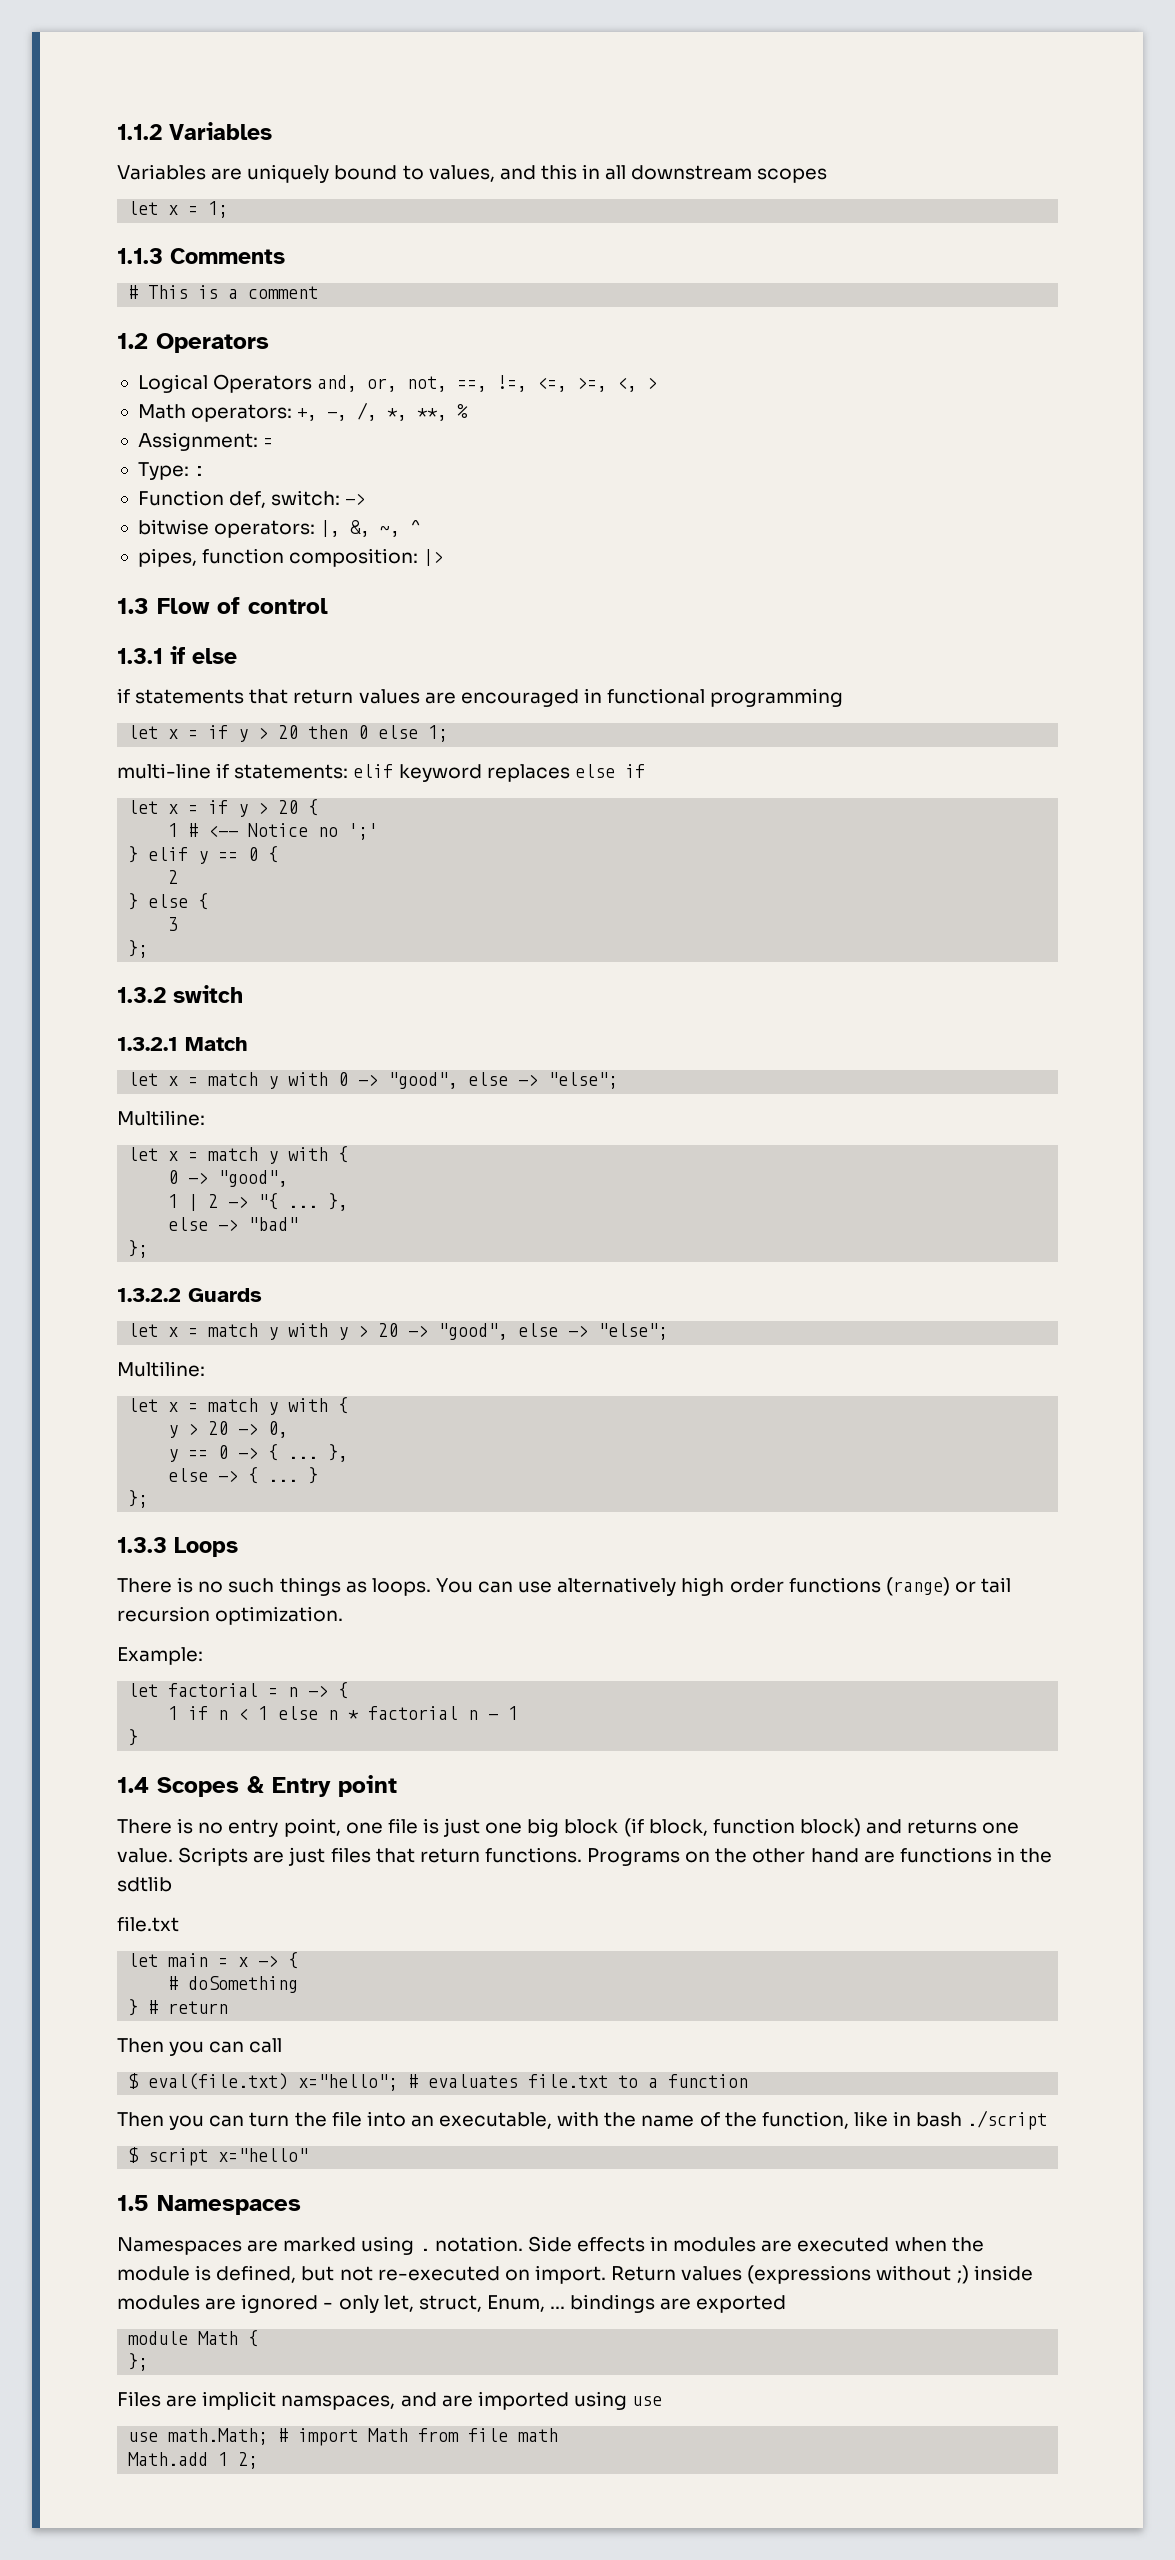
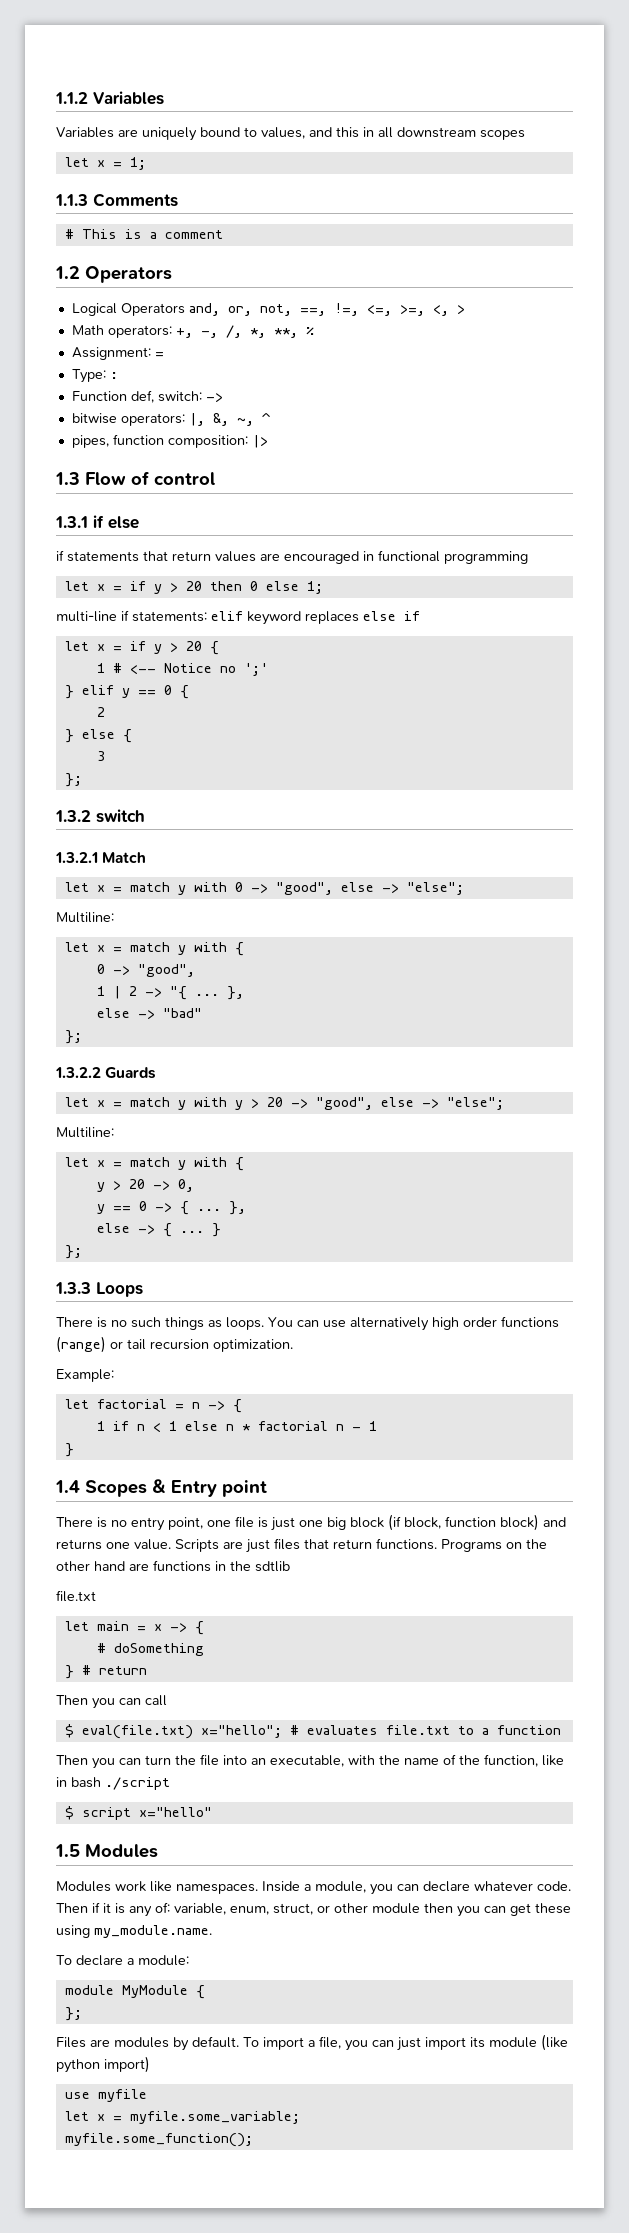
- 1.5 Namespaces
- Namespaces are marked using . notation. Side effects in modules are executed when the module is defined, but not re-executed on import. Return values (expressions without ;) inside modules are ignored - only let, struct, Enum, ... bindings are exported
- module Math {
+ 1.5 Modules
+ Modules work like namespaces. Inside a module, you can declare whatever code. Then if it is any of: variable, enum, struct, or other module then you can get these using my_module.name.
+ To declare a module:
+ module MyModule {
- Files are implicit namspaces, and are imported using use
- use math.Math; # import Math from file math
- Math.add 1 2;
+ Files are modules by default. To import a file, you can just import its module (like python import)
+ use myfile
+ let x = myfile.some_variable;
+ myfile.some_function();

